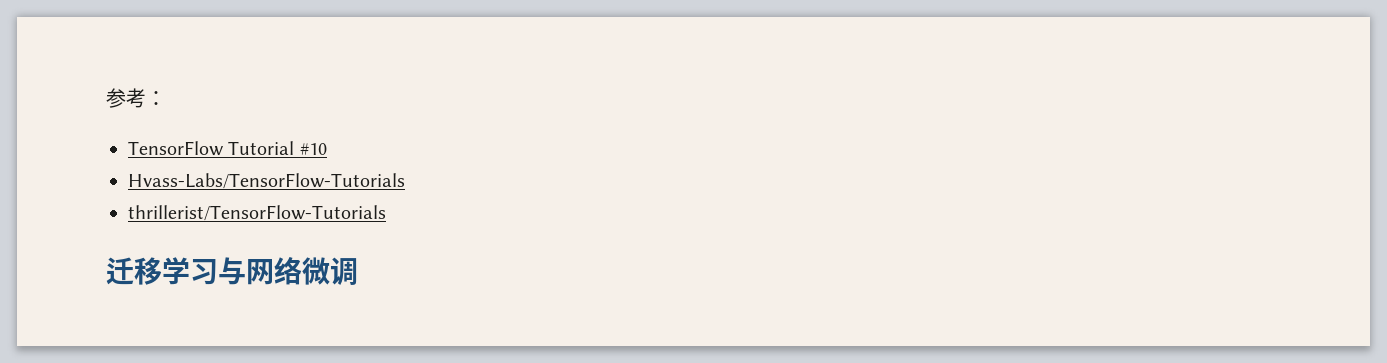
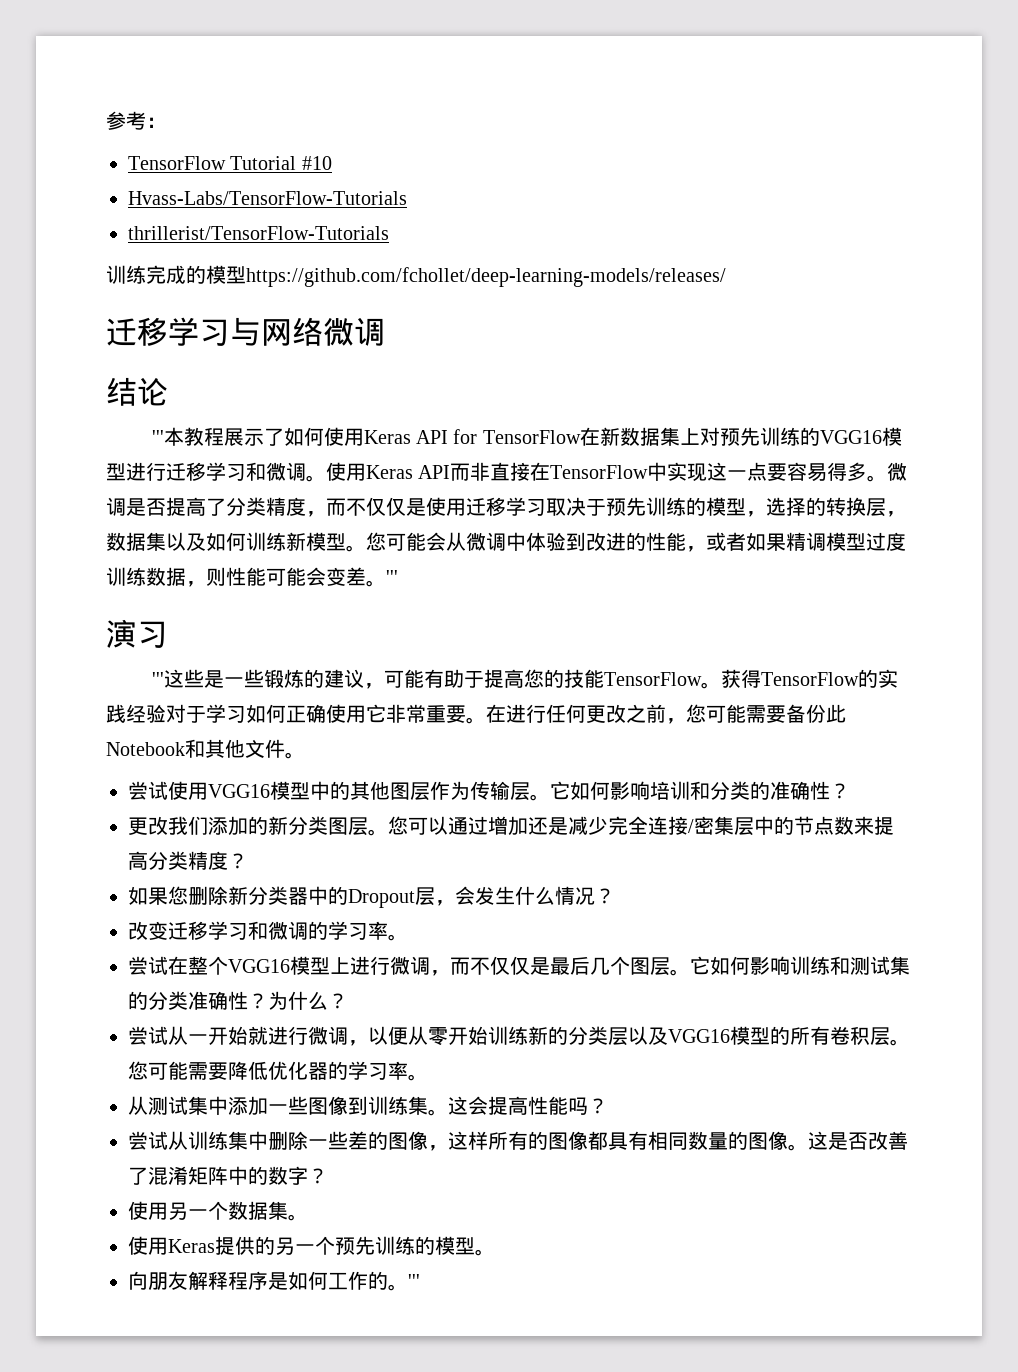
+ 训练完成的模型https://github.com/fchollet/deep-learning-models/releases/
+ 结论
+ '''本教程展示了如何使用Keras API for TensorFlow在新数据集上对预先训练的VGG16模型进行迁移学习和微调。使用Keras API而非直接在TensorFlow中实现这一点要容易得多。微调是否提高了分类精度，而不仅仅是使用迁移学习取决于预先训练的模型，选择的转换层，数据集以及如何训练新模型。您可能会从微调中体验到改进的性能，或者如果精调模型过度训练数据，则性能可能会变差。'''
+ 演习
+ '''这些是一些锻炼的建议，可能有助于提高您的技能TensorFlow。获得TensorFlow的实践经验对于学习如何正确使用它非常重要。在进行任何更改之前，您可能需要备份此Notebook和其他文件。
+ 尝试使用VGG16模型中的其他图层作为传输层。它如何影响培训和分类的准确性？
+ 更改我们添加的新分类图层。您可以通过增加还是减少完全连接/密集层中的节点数来提高分类精度？
+ 如果您删除新分类器中的Dropout层，会发生什么情况？
+ 改变迁移学习和微调的学习率。
+ 尝试在整个VGG16模型上进行微调，而不仅仅是最后几个图层。它如何影响训练和测试集的分类准确性？为什么？
+ 尝试从一开始就进行微调，以便从零开始训练新的分类层以及VGG16模型的所有卷积层。您可能需要降低优化器的学习率。
+ 从测试集中添加一些图像到训练集。这会提高性能吗？
+ 尝试从训练集中删除一些差的图像，这样所有的图像都具有相同数量的图像。这是否改善了混淆矩阵中的数字？
+ 使用另一个数据集。
+ 使用Keras提供的另一个预先训练的模型。
+ 向朋友解释程序是如何工作的。'''

